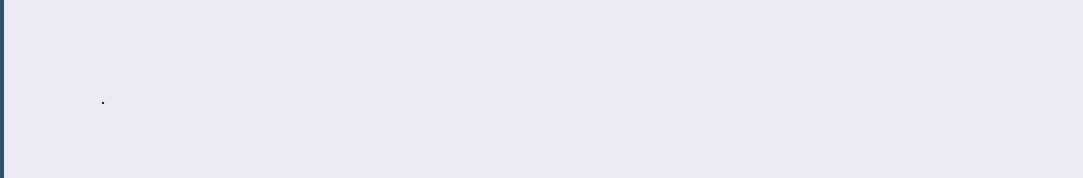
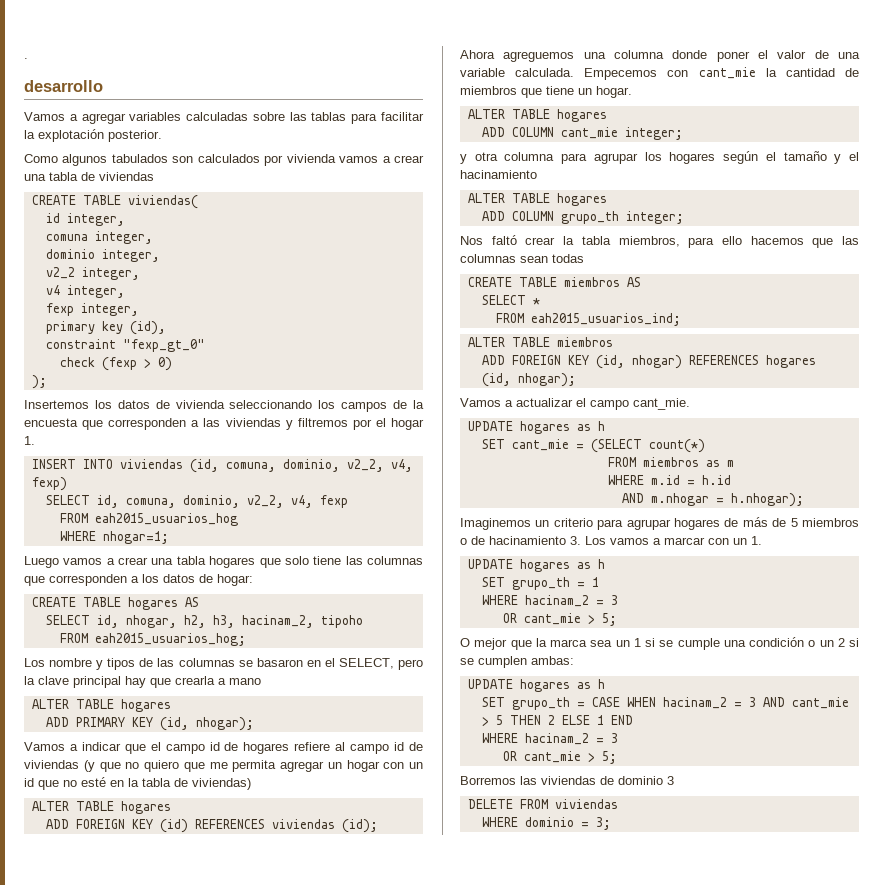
+ desarrollo
+ Vamos a agregar variables calculadas sobre las tablas para facilitar la explotación posterior.
+ Como algunos tabulados son calculados por vivienda vamos a crear una tabla de viviendas
+ CREATE TABLE viviendas(
+ id integer,
+ comuna integer,
+ dominio integer,
+ v2_2 integer,
+ v4 integer,
+ fexp integer,
+ primary key (id),
+ constraint "fexp_gt_0"
+ check (fexp > 0)
+ );
+ Insertemos los datos de vivienda seleccionando los campos de la encuesta que corresponden a las viviendas y filtremos por el hogar 1.
+ INSERT INTO viviendas (id, comuna, dominio, v2_2, v4, fexp)
+ SELECT id, comuna, dominio, v2_2, v4, fexp
+ FROM eah2015_usuarios_hog
+ WHERE nhogar=1;
+ Luego vamos a crear una tabla hogares que solo tiene las columnas que corresponden a los datos de hogar:
+ CREATE TABLE hogares AS
+ SELECT id, nhogar, h2, h3, hacinam_2, tipoho
+ FROM eah2015_usuarios_hog;
+ Los nombre y tipos de las columnas se basaron en el SELECT, pero la clave principal hay que crearla a mano
+ ALTER TABLE hogares
+ ADD PRIMARY KEY (id, nhogar);
+ Vamos a indicar que el campo id de hogares refiere al campo id de viviendas (y que no quiero que me permita agregar un hogar con un id que no esté en la tabla de viviendas)
+ ALTER TABLE hogares
+ ADD FOREIGN KEY (id) REFERENCES viviendas (id);
+ Ahora agreguemos una columna donde poner el valor de una variable calculada. Empecemos con cant_mie la cantidad de miembros que tiene un hogar.
+ ALTER TABLE hogares
+ ADD COLUMN cant_mie integer;
+ y otra columna para agrupar los hogares según el tamaño y el hacinamiento
+ ALTER TABLE hogares
+ ADD COLUMN grupo_th integer;
+ Nos faltó crear la tabla miembros, para ello hacemos que las columnas sean todas
+ CREATE TABLE miembros AS
+ SELECT *
+ FROM eah2015_usuarios_ind;
+ ALTER TABLE miembros
+ ADD FOREIGN KEY (id, nhogar) REFERENCES hogares (id, nhogar);
+ Vamos a actualizar el campo cant_mie.
+ UPDATE hogares as h
+ SET cant_mie = (SELECT count(*)
+ FROM miembros as m
+ WHERE m.id = h.id
+ AND m.nhogar = h.nhogar);
+ Imaginemos un criterio para agrupar hogares de más de 5 miembros o de hacinamiento 3. Los vamos a marcar con un 1.
+ UPDATE hogares as h
+ SET grupo_th = 1
+ WHERE hacinam_2 = 3
+ OR cant_mie > 5;
+ O mejor que la marca sea un 1 si se cumple una condición o un 2 si se cumplen ambas:
+ UPDATE hogares as h
+ SET grupo_th = CASE WHEN hacinam_2 = 3 AND cant_mie > 5 THEN 2 ELSE 1 END
+ WHERE hacinam_2 = 3
+ OR cant_mie > 5;
+ Borremos las viviendas de dominio 3
+ DELETE FROM viviendas
+ WHERE dominio = 3;

